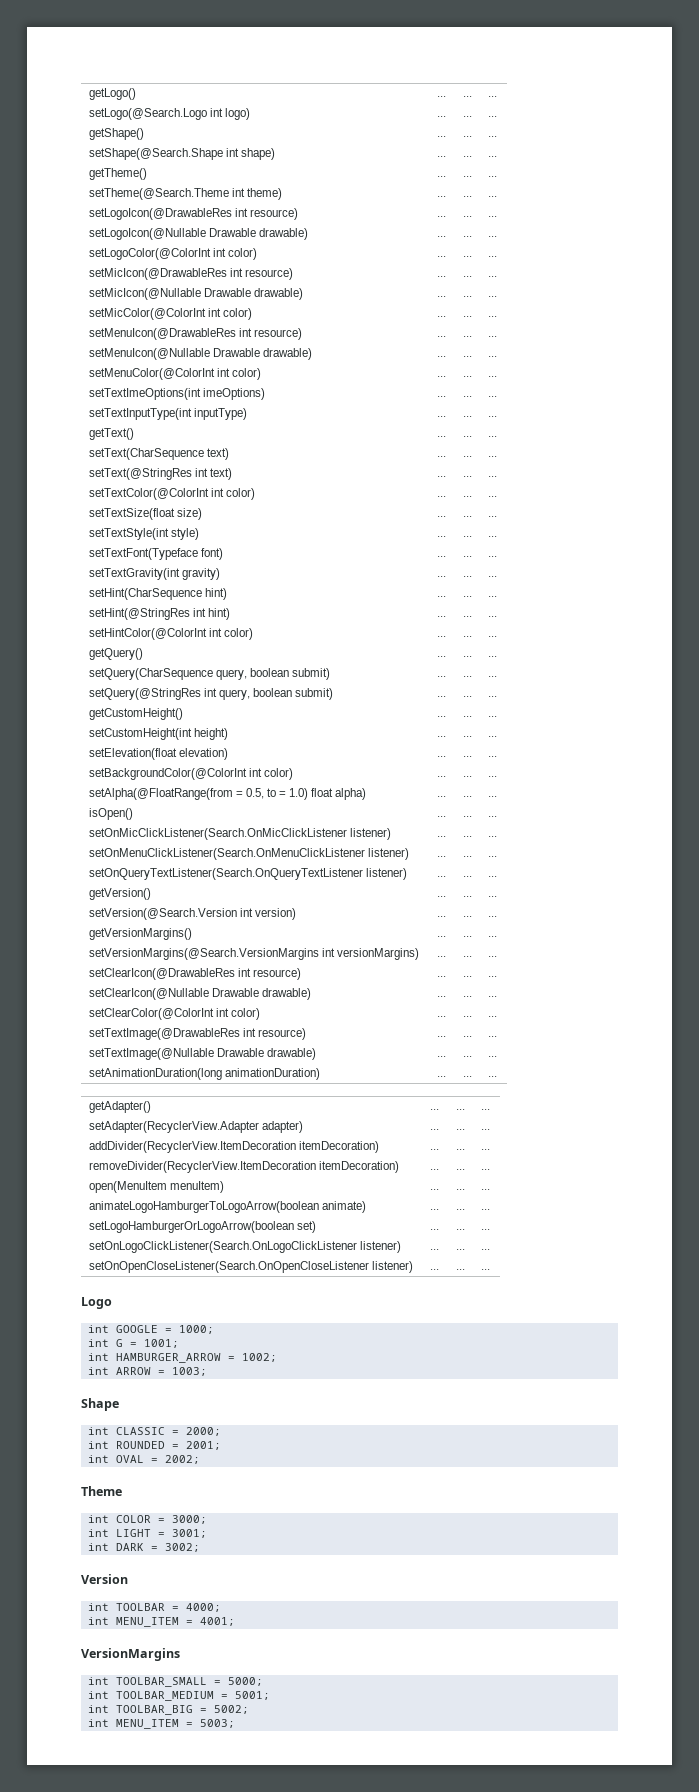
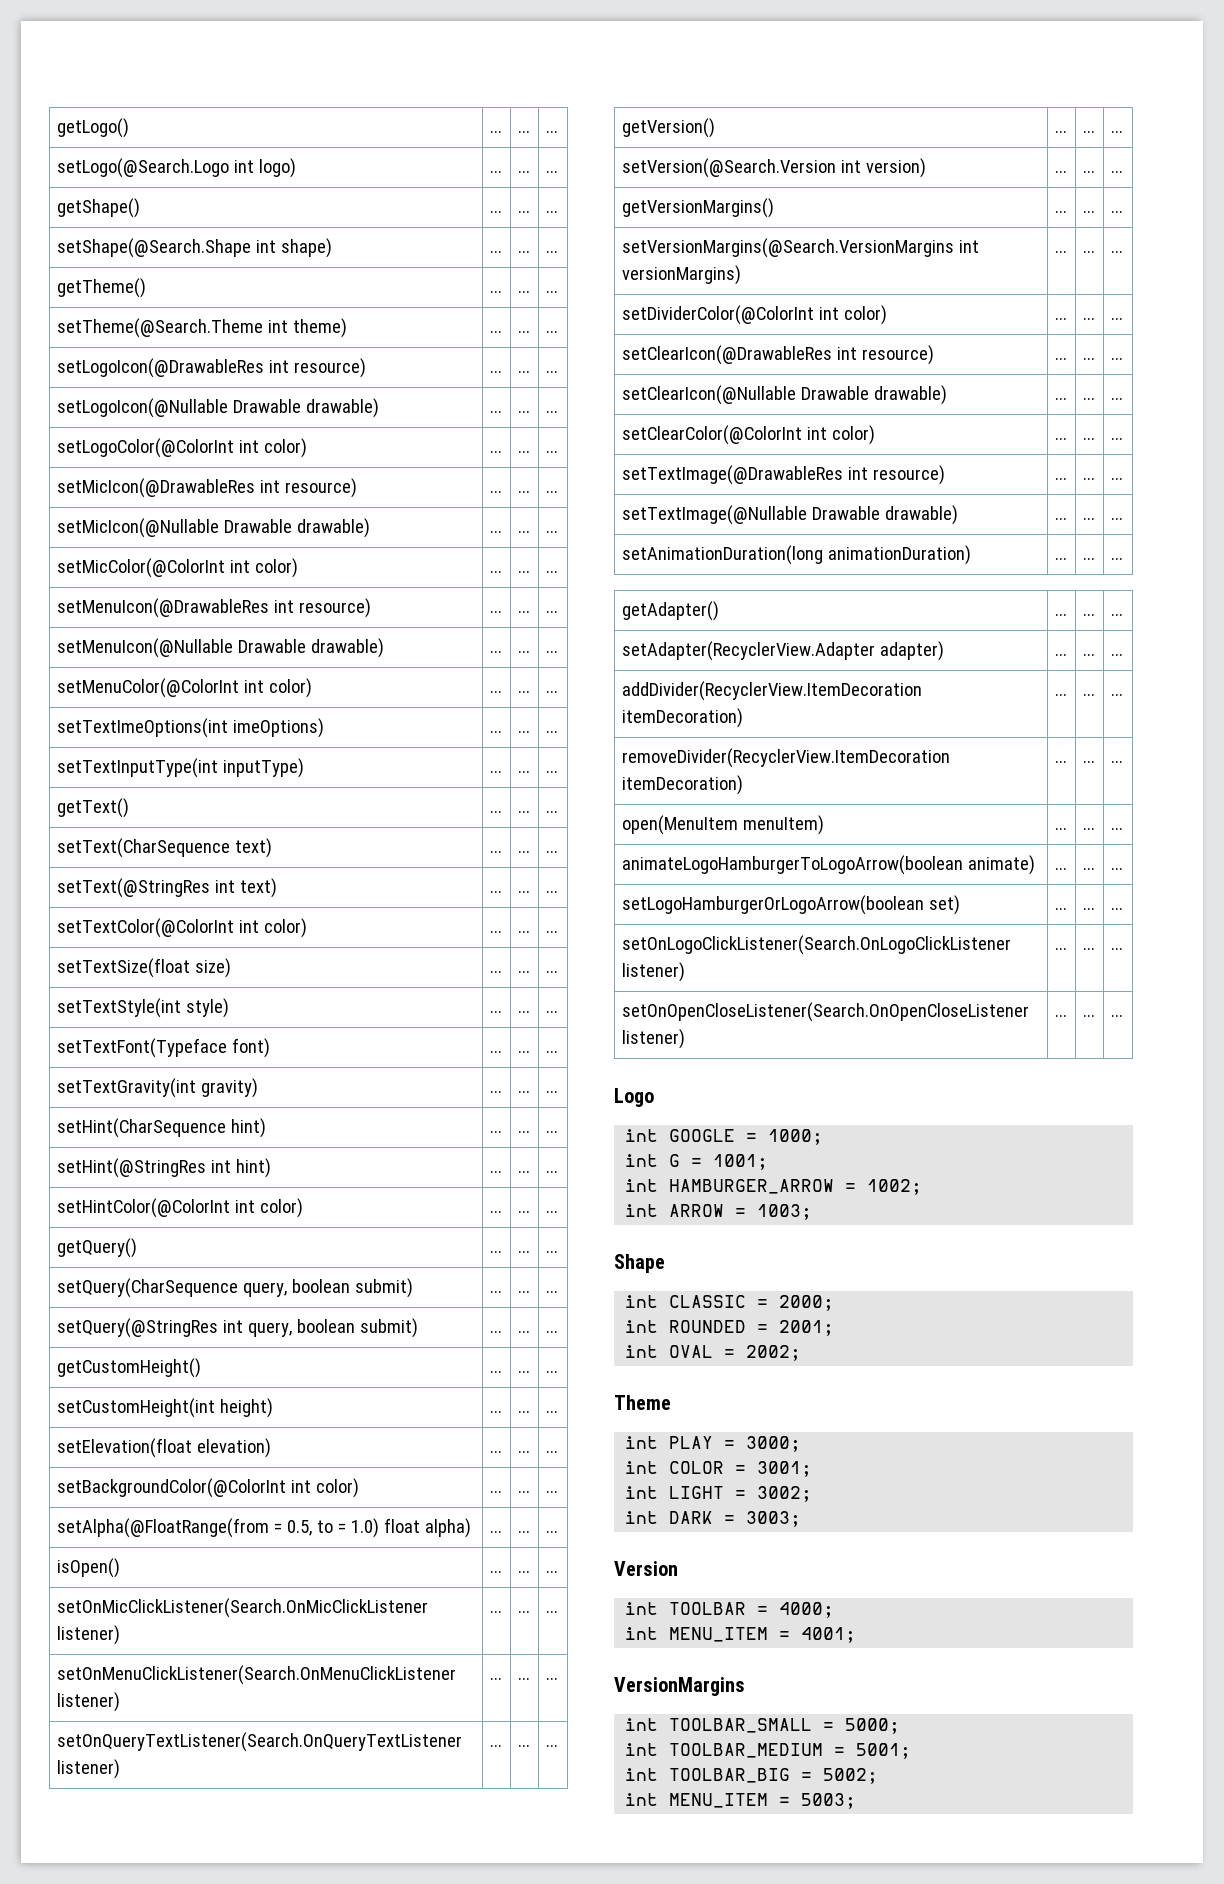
+ setDividerColor(@ColorInt int color) | ... | ... | ...
- int COLOR = 3000;
+ int PLAY = 3000;
- int LIGHT = 3001;
+ int COLOR = 3001;
+ int LIGHT = 3002;
- int DARK = 3002;
+ int DARK = 3003;

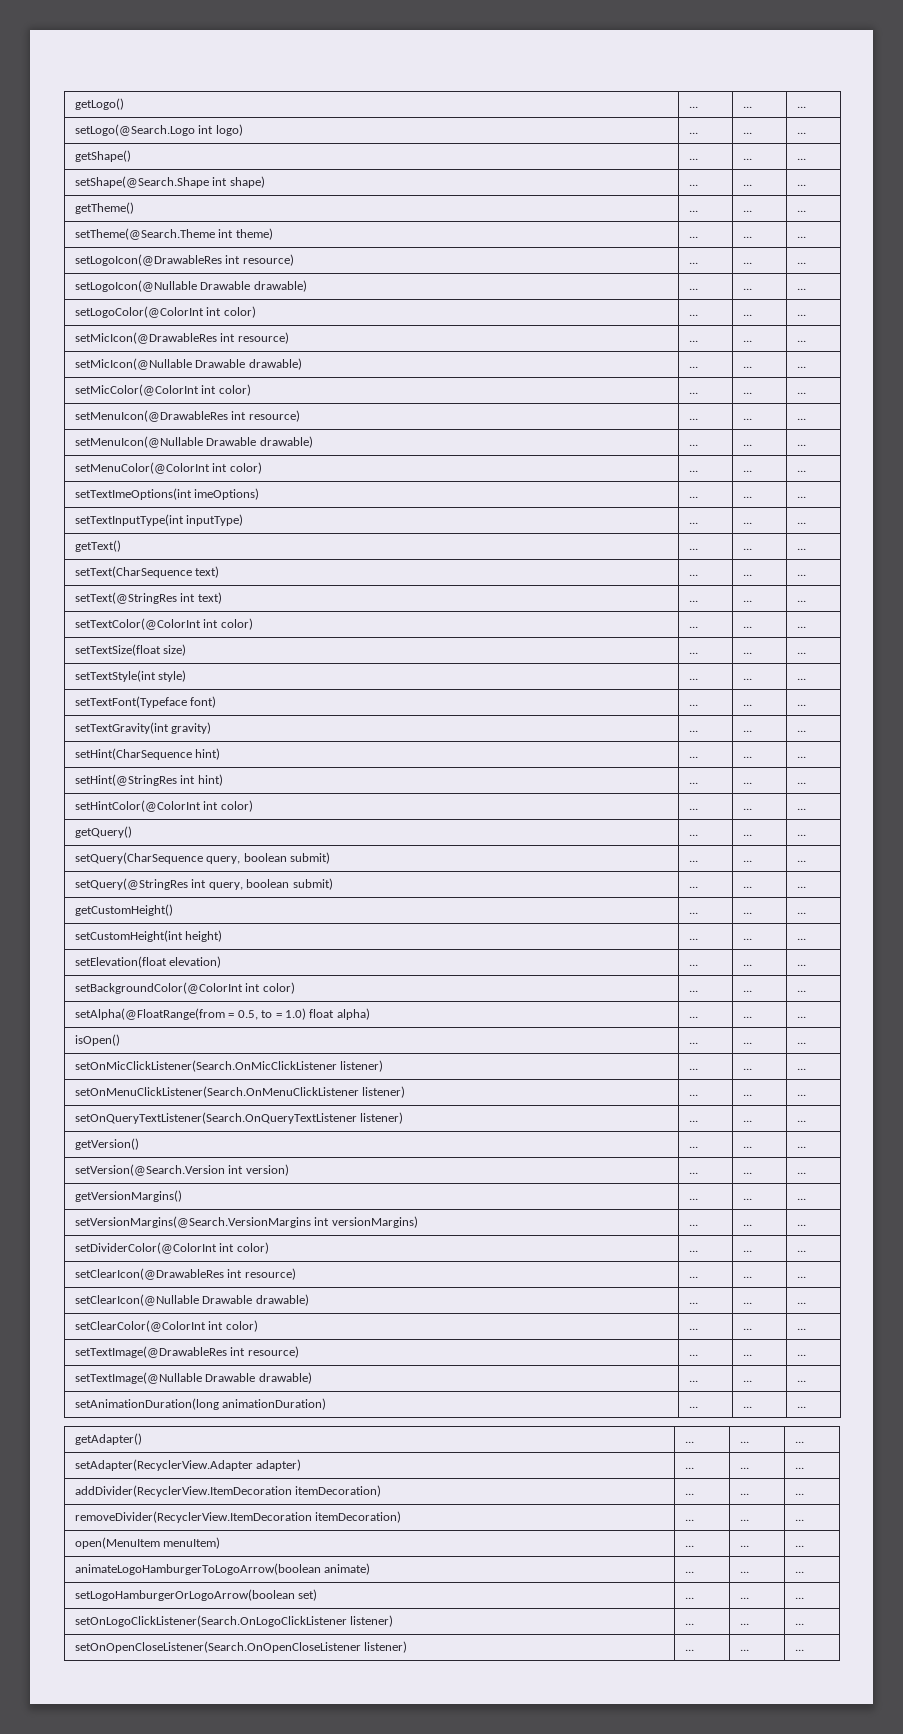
- Logo
- int GOOGLE = 1000;
- int G = 1001;
- int HAMBURGER_ARROW = 1002;
- int ARROW = 1003;
- Shape
- int CLASSIC = 2000;
- int ROUNDED = 2001;
- int OVAL = 2002;
- Theme
- int PLAY = 3000;
- int COLOR = 3001;
- int LIGHT = 3002;
- int DARK = 3003;
- Version
- int TOOLBAR = 4000;
- int MENU_ITEM = 4001;
- VersionMargins
- int TOOLBAR_SMALL = 5000;
- int TOOLBAR_MEDIUM = 5001;
- int TOOLBAR_BIG = 5002;
- int MENU_ITEM = 5003;

